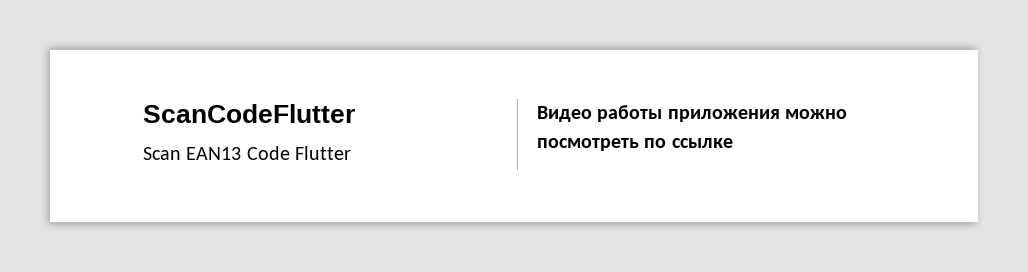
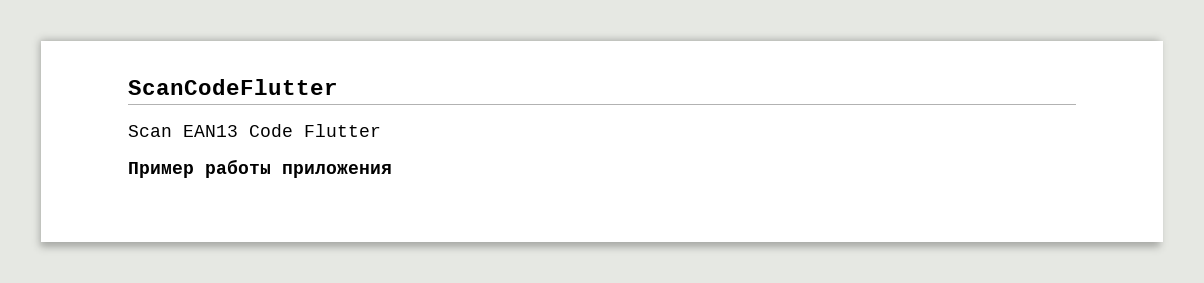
- Видео работы приложения можно посмотреть по ссылке
+ Пример работы приложения

